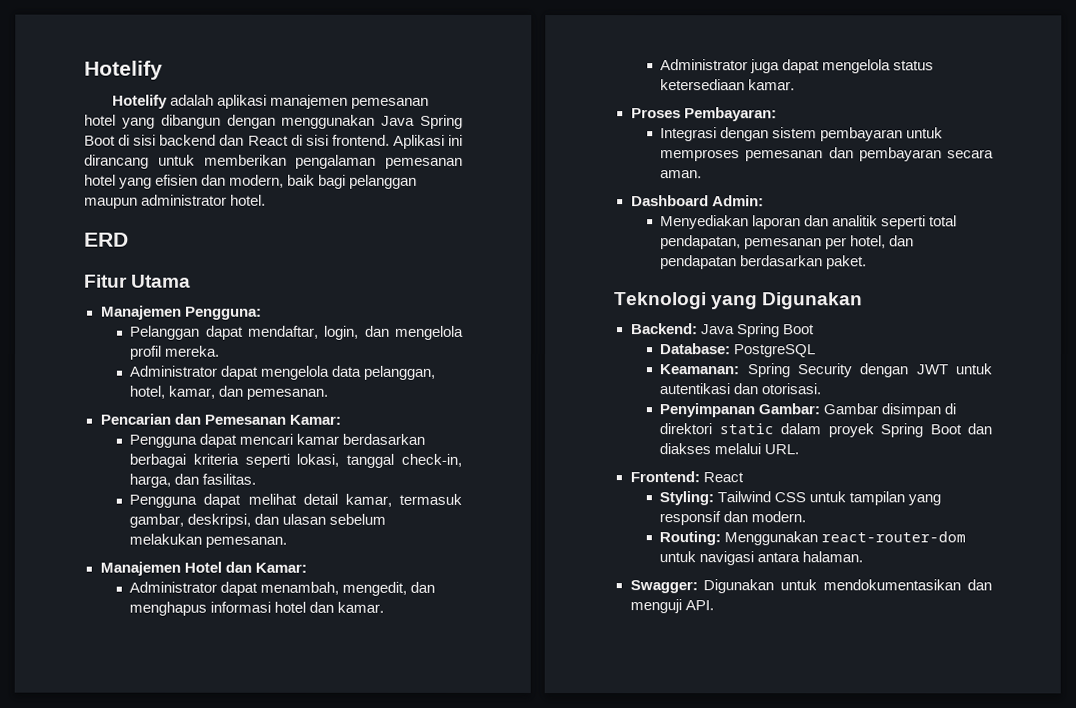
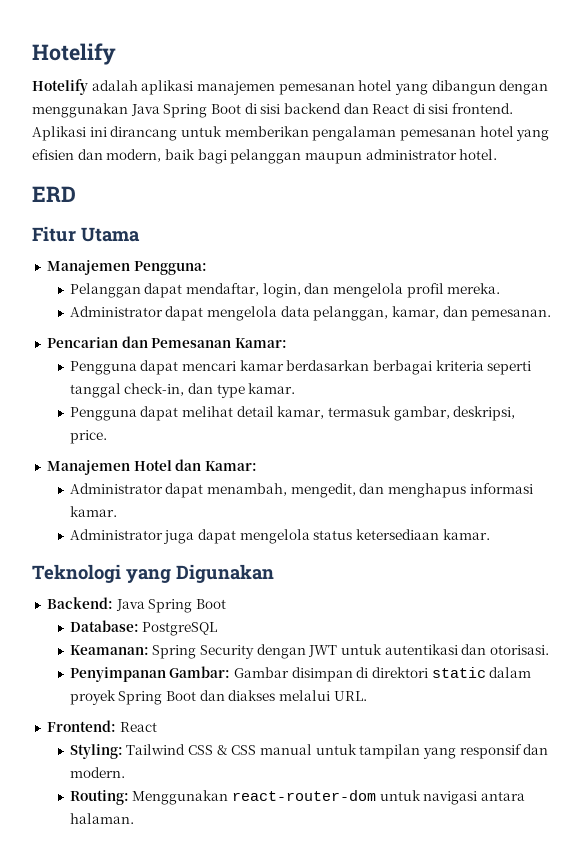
- Administrator dapat mengelola data pelanggan, hotel, kamar, dan pemesanan.
+ Administrator dapat mengelola data pelanggan, kamar, dan pemesanan.
- Pengguna dapat mencari kamar berdasarkan berbagai kriteria seperti lokasi, tanggal check-in, harga, dan fasilitas.
+ Pengguna dapat mencari kamar berdasarkan berbagai kriteria seperti tanggal check-in, dan type kamar.
- Pengguna dapat melihat detail kamar, termasuk gambar, deskripsi, dan ulasan sebelum melakukan pemesanan.
+ Pengguna dapat melihat detail kamar, termasuk gambar, deskripsi, price.
- Administrator dapat menambah, mengedit, dan menghapus informasi hotel dan kamar.
+ Administrator dapat menambah, mengedit, dan menghapus informasi kamar.
- Proses Pembayaran:
- Integrasi dengan sistem pembayaran untuk memproses pemesanan dan pembayaran secara aman.
- Dashboard Admin:
- Menyediakan laporan dan analitik seperti total pendapatan, pemesanan per hotel, dan pendapatan berdasarkan paket.
- Styling: Tailwind CSS untuk tampilan yang responsif dan modern.
+ Styling: Tailwind CSS & CSS manual untuk tampilan yang responsif dan modern.
- Swagger: Digunakan untuk mendokumentasikan dan menguji API.

